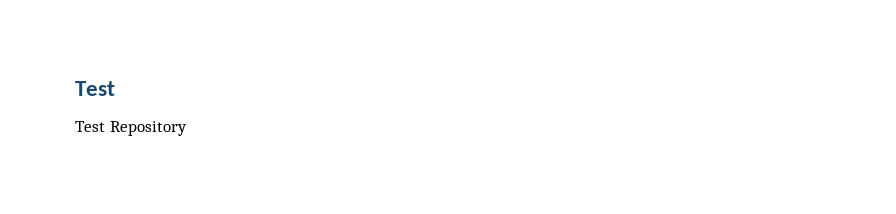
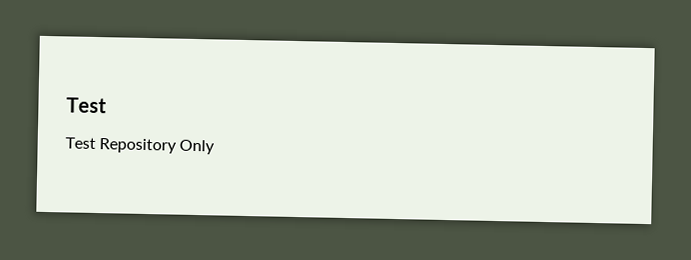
- Test Repository
+ Test Repository Only

